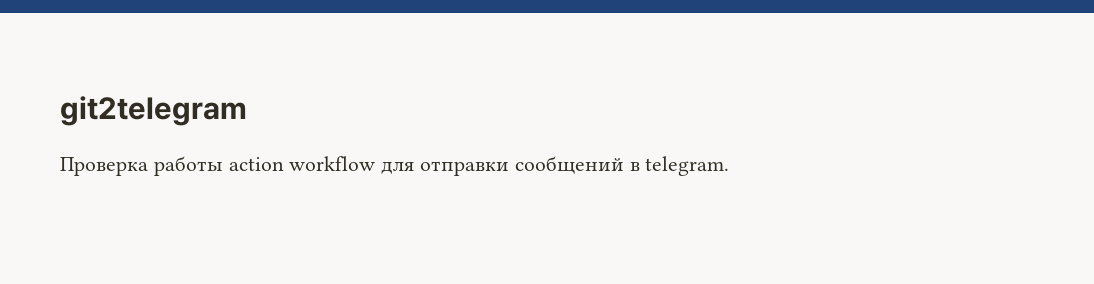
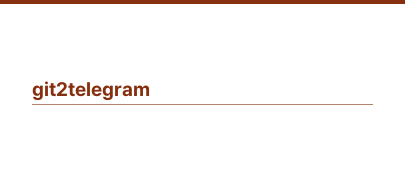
- Проверка работы action workflow для отправки сообщений в telegram.

